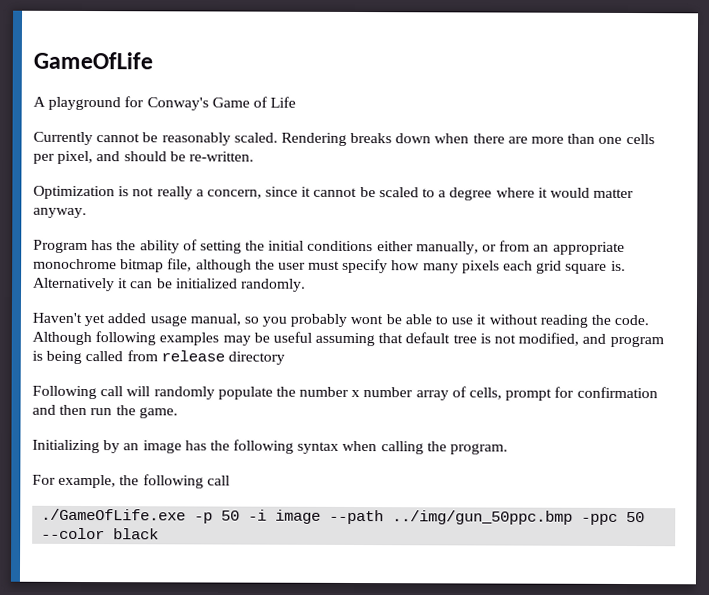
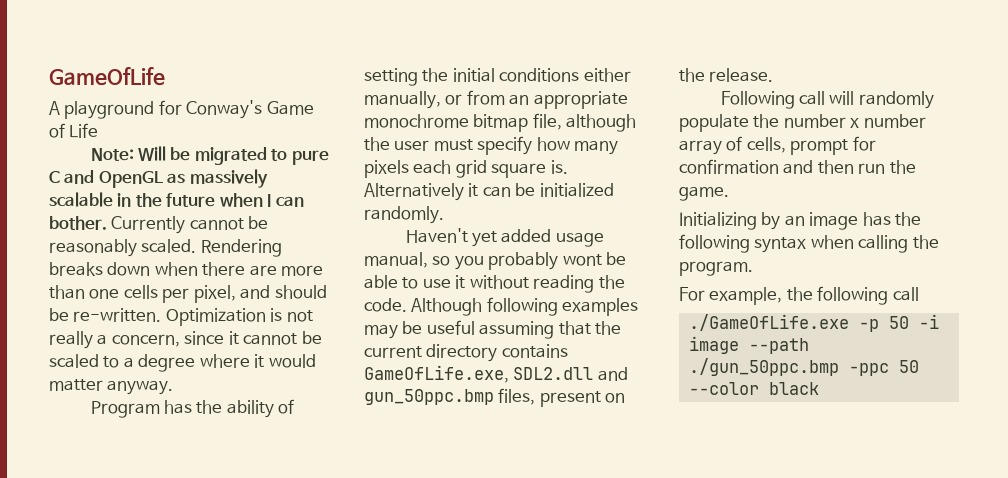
+ Note: Will be migrated to pure C and OpenGL as massively scalable in the future when I can bother.
- Rendering breaks down when there are more than one cells per pixel, and should be re-written.
- Optimization is not really a concern, since it cannot be scaled to a degree where it would matter anyway.
+ Rendering breaks down when there are more than one cells per pixel, and should be re-written. Optimization is not really a concern, since it cannot be scaled to a degree where it would matter anyway.
- Although following examples may be useful assuming that default tree is not modified, and program is being called from release directory
+ Although following examples may be useful assuming that the current directory contains GameOfLife.exe, SDL2.dll and gun_50ppc.bmp files, present on the release.
- ./GameOfLife.exe -p 50 -i image --path ../img/gun_50ppc.bmp -ppc 50 --color black
+ ./GameOfLife.exe -p 50 -i image --path ./gun_50ppc.bmp -ppc 50 --color black

